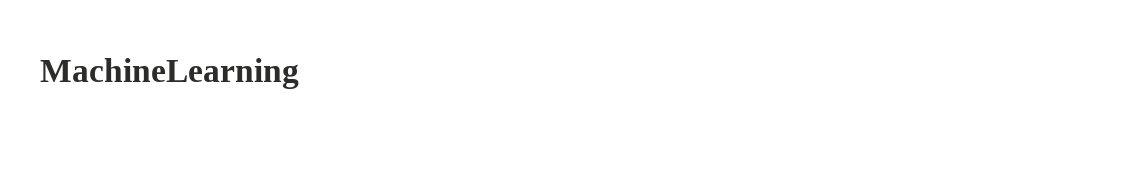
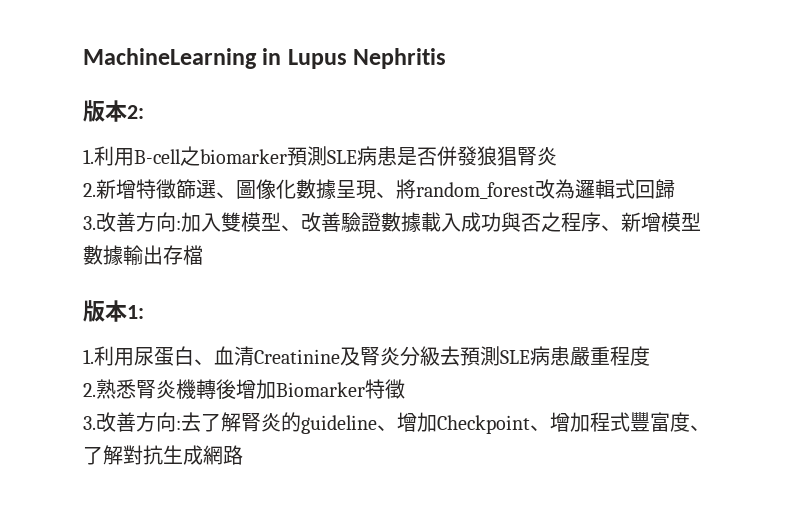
- MachineLearning
+ MachineLearning in Lupus Nephritis
+ 版本2:
+ 1.利用B-cell之biomarker預測SLE病患是否併發狼猖腎炎
+ 2.新增特徵篩選、圖像化數據呈現、將random_forest改為邏輯式回歸
+ 3.改善方向:加入雙模型、改善驗證數據載入成功與否之程序、新增模型數據輸出存檔
+ 版本1:
+ 1.利用尿蛋白、血清Creatinine及腎炎分級去預測SLE病患嚴重程度
+ 2.熟悉腎炎機轉後增加Biomarker特徵
+ 3.改善方向:去了解腎炎的guideline、增加Checkpoint、增加程式豐富度、了解對抗生成網路

